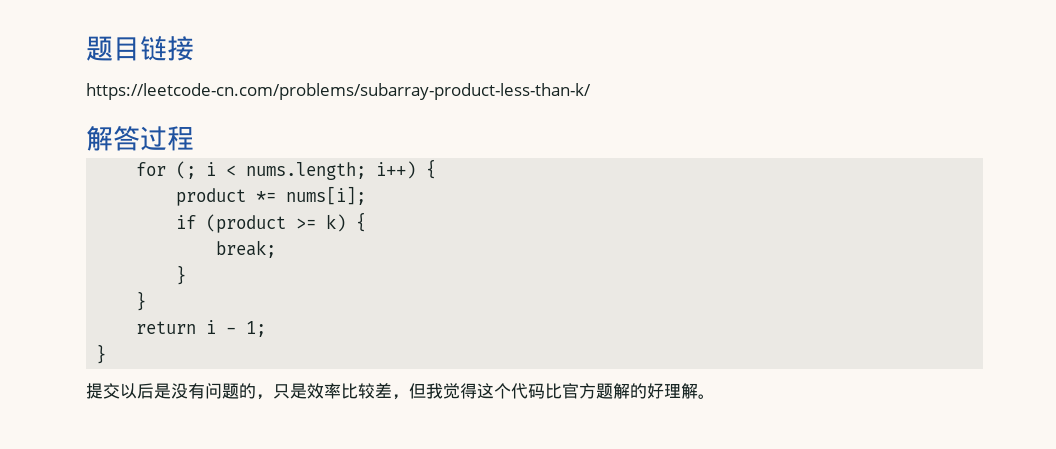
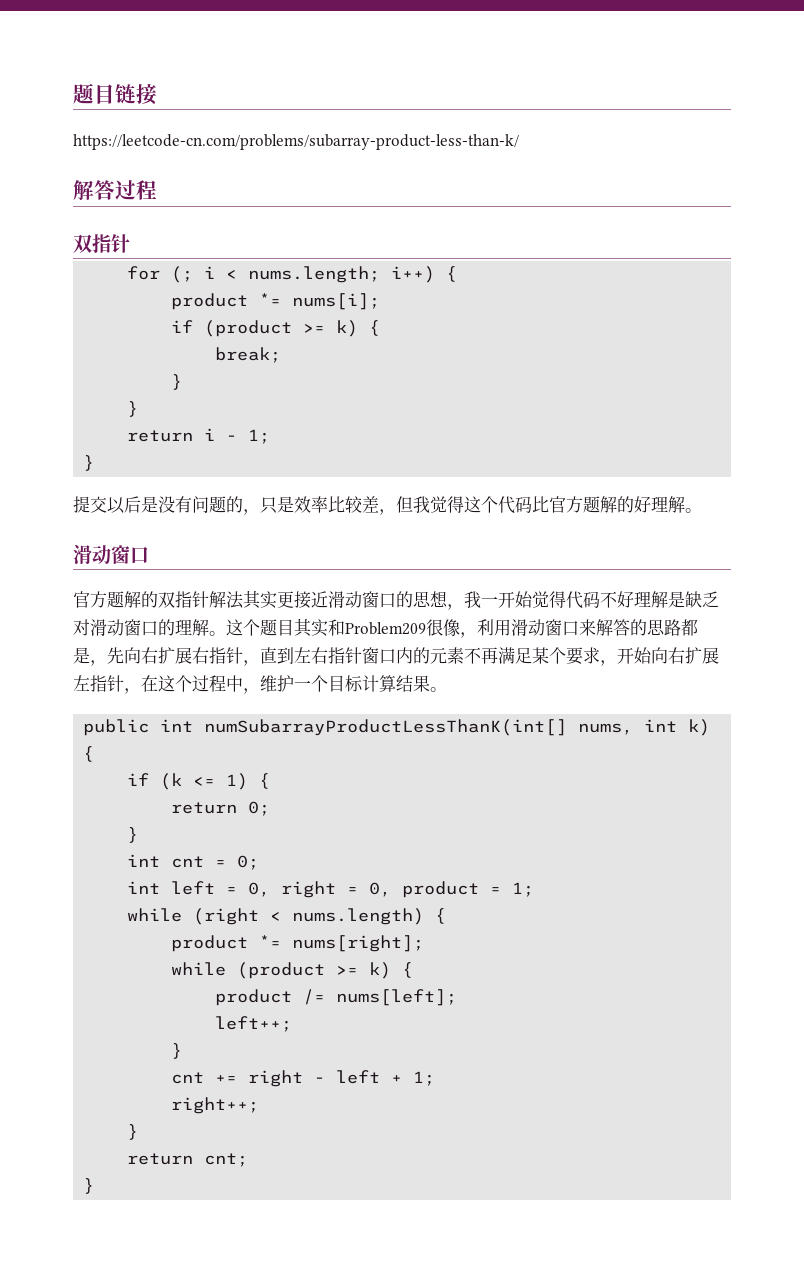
  解答过程
+ 双指针
  提交以后是没有问题的，只是效率比较差，但我觉得这个代码比官方题解的好理解。
+ 滑动窗口
+ 官方题解的双指针解法其实更接近滑动窗口的思想，我一开始觉得代码不好理解是缺乏对滑动窗口的理解。这个题目其实和Problem209很像，利用滑动窗口来解答的思路都是，先向右扩展右指针，直到左右指针窗口内的元素不再满足某个要求，开始向右扩展左指针，在这个过程中，维护一个目标计算结果。
+ public int numSubarrayProductLessThanK(int[] nums, int k) {
+ if (k <= 1) {
+ return 0;
+ }
+ int cnt = 0;
+ int left = 0, right = 0, product = 1;
+ while (right < nums.length) {
+ product *= nums[right];
+ while (product >= k) {
+ product /= nums[left];
+ left++;
+ }
+ cnt += right - left + 1;
+ right++;
+ }
+ return cnt;
+ }

